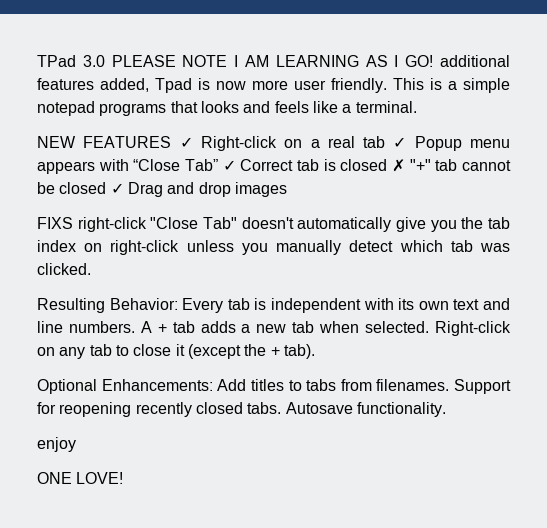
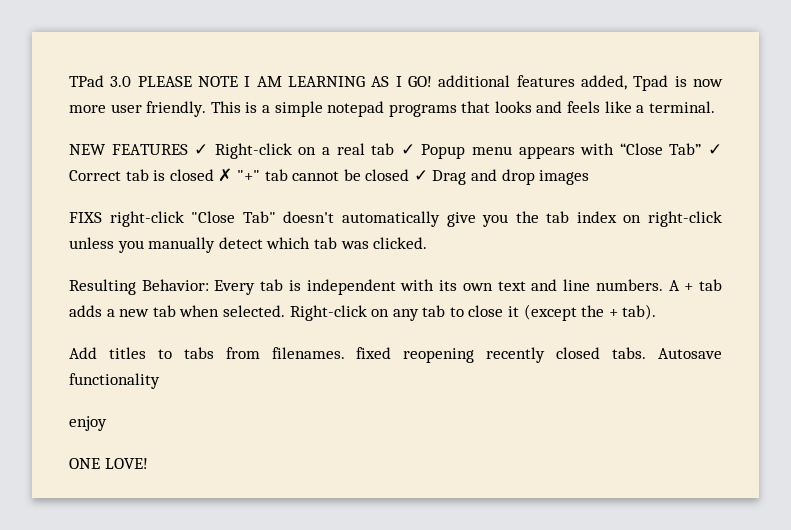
- Optional Enhancements: Add titles to tabs from filenames. Support for reopening recently closed tabs.
+ Add titles to tabs from filenames. fixed reopening recently closed tabs.
- Autosave functionality.
+ Autosave functionality

